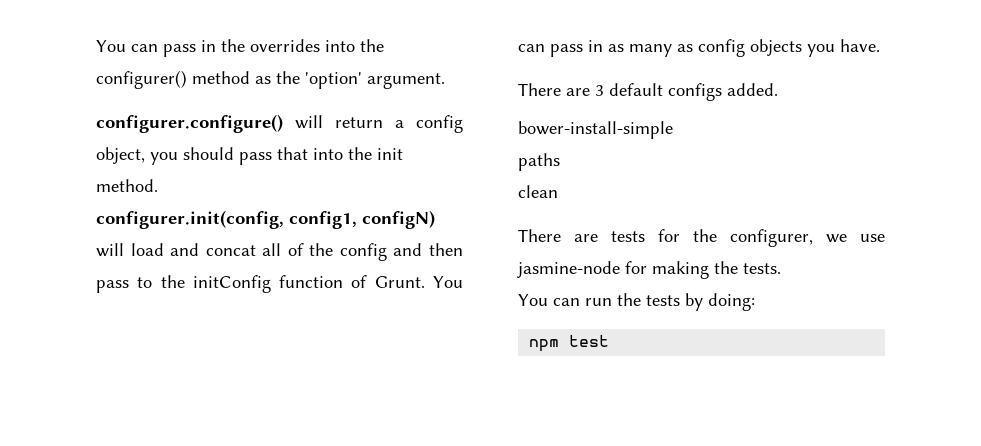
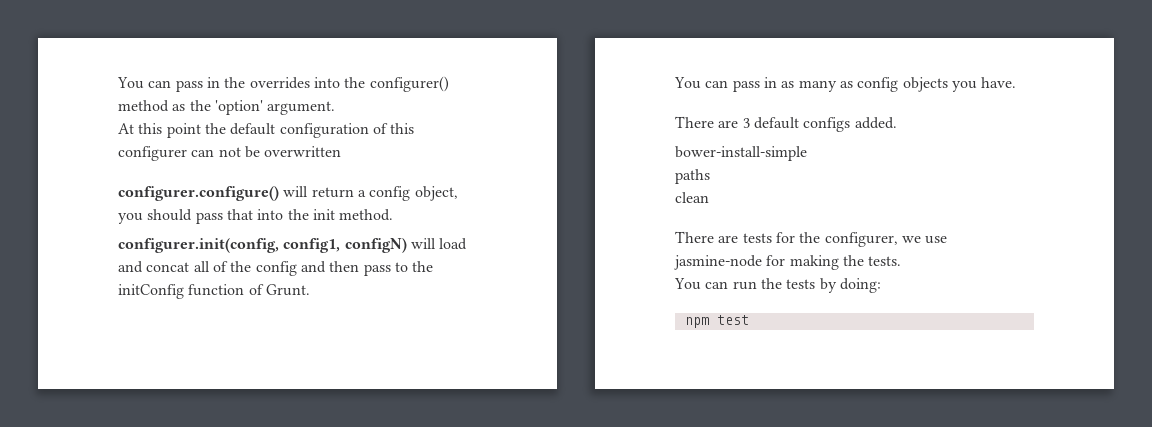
+ At this point the default configuration of this configurer can not be overwritten
- configurer.init(config, config1, configN) will load and concat all of the config and then pass to the initConfig function of Grunt. You can pass in as many as config objects you have.
+ configurer.init(config, config1, configN) will load and concat all of the config and then pass to the initConfig function of Grunt.
+ You can pass in as many as config objects you have.

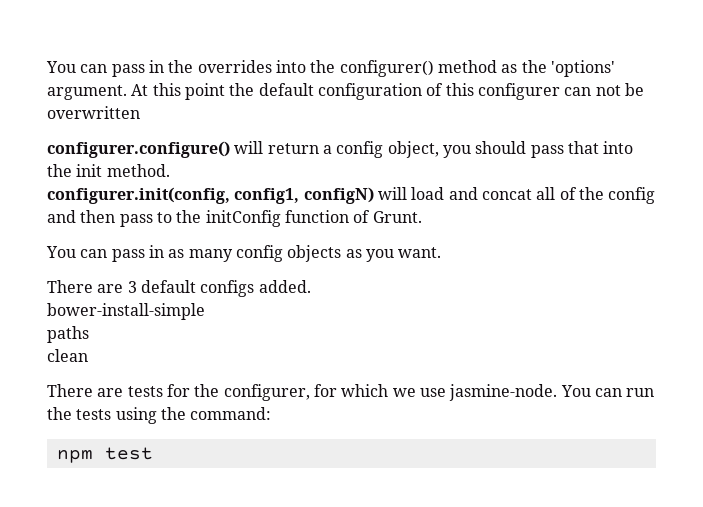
- You can pass in the overrides into the configurer() method as the 'option' argument.
- At this point the default configuration of this configurer can not be overwritten
+ You can pass in the overrides into the configurer() method as the 'options' argument. At this point the default configuration of this configurer can not be overwritten
- You can pass in as many as config objects you have.
+ You can pass in as many config objects as you want.
- There are tests for the configurer, we use jasmine-node for making the tests.
- You can run the tests by doing:
+ There are tests for the configurer, for which we use jasmine-node. You can run the tests using the command:

